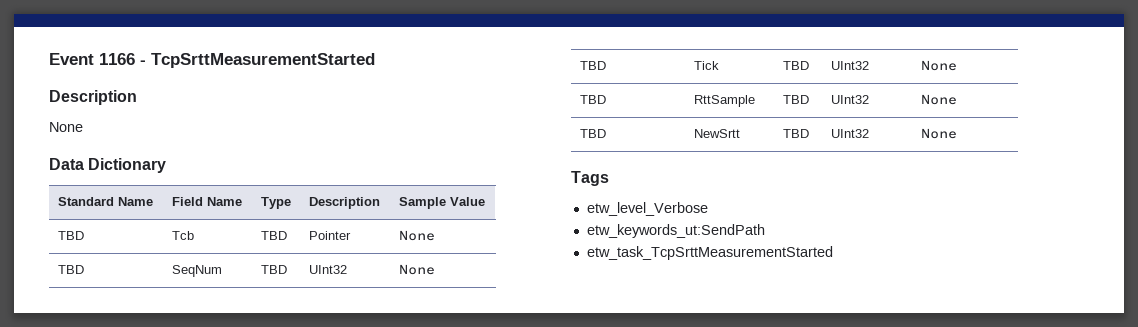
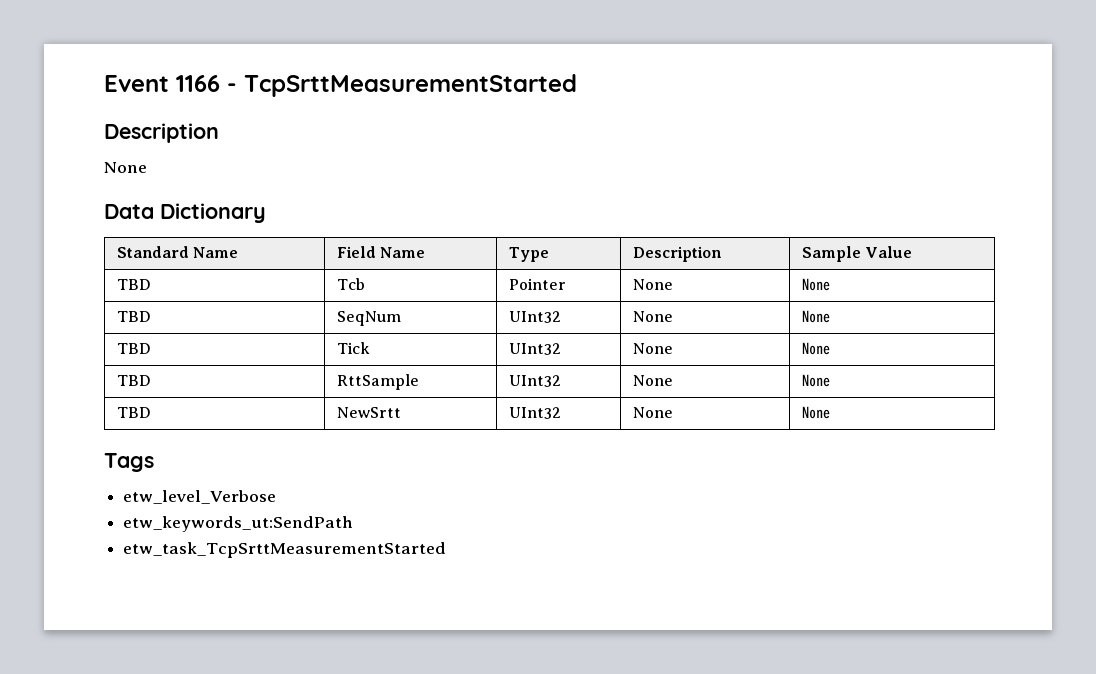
- TBD | Tcb | TBD | Pointer | None
+ TBD | Tcb | Pointer | None | None
- TBD | SeqNum | TBD | UInt32 | None
+ TBD | SeqNum | UInt32 | None | None
- TBD | Tick | TBD | UInt32 | None
+ TBD | Tick | UInt32 | None | None
- TBD | RttSample | TBD | UInt32 | None
+ TBD | RttSample | UInt32 | None | None
- TBD | NewSrtt | TBD | UInt32 | None
+ TBD | NewSrtt | UInt32 | None | None

